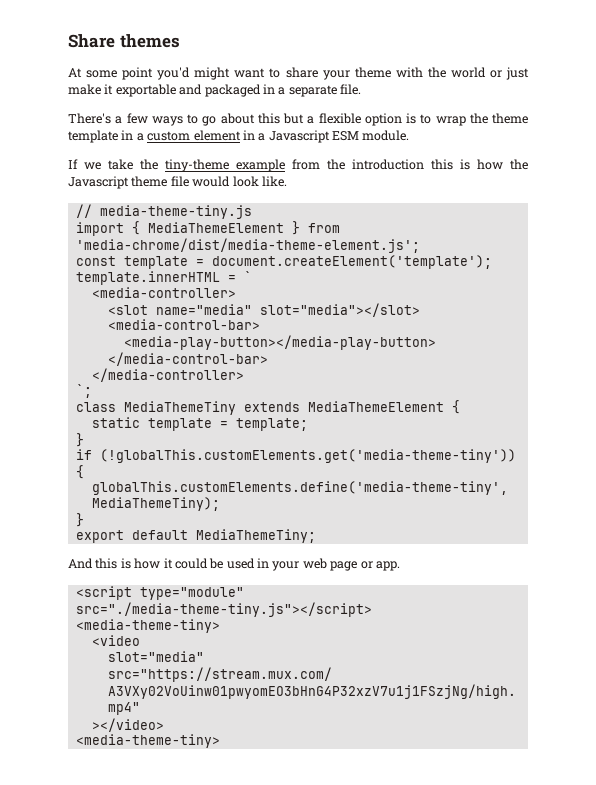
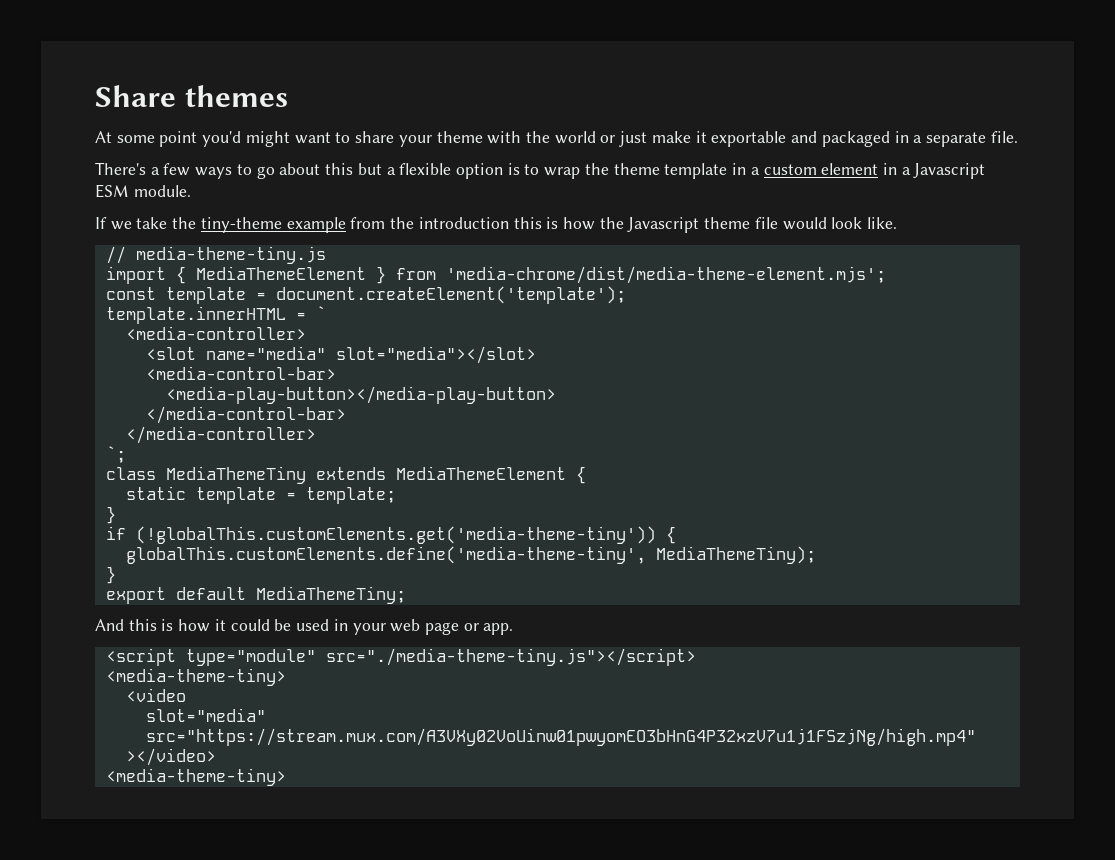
- import { MediaThemeElement } from 'media-chrome/dist/media-theme-element.js';
+ import { MediaThemeElement } from 'media-chrome/dist/media-theme-element.mjs';

